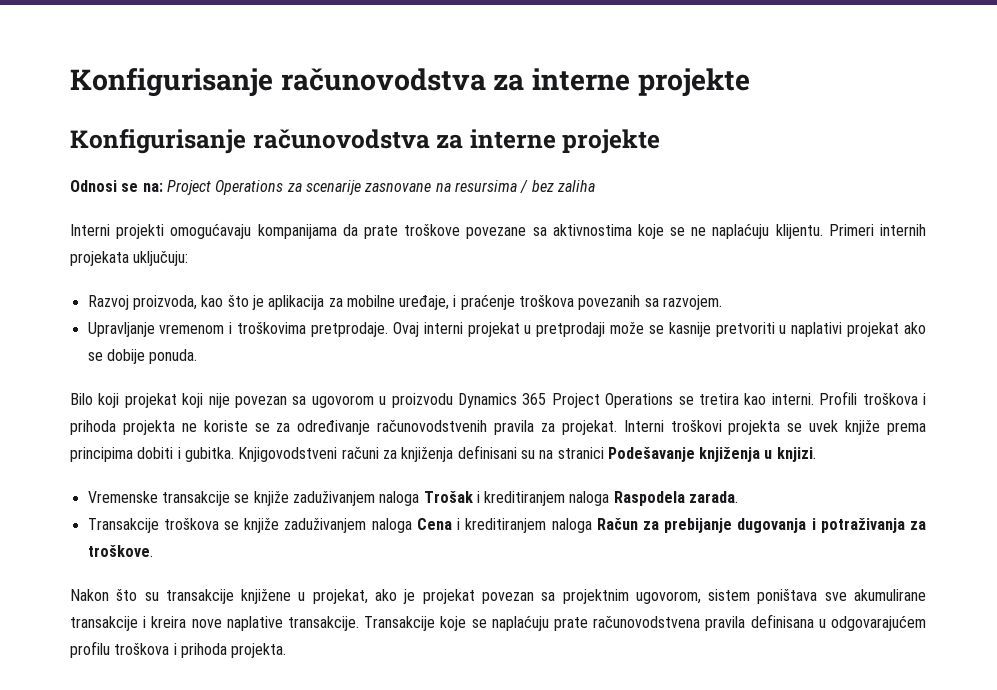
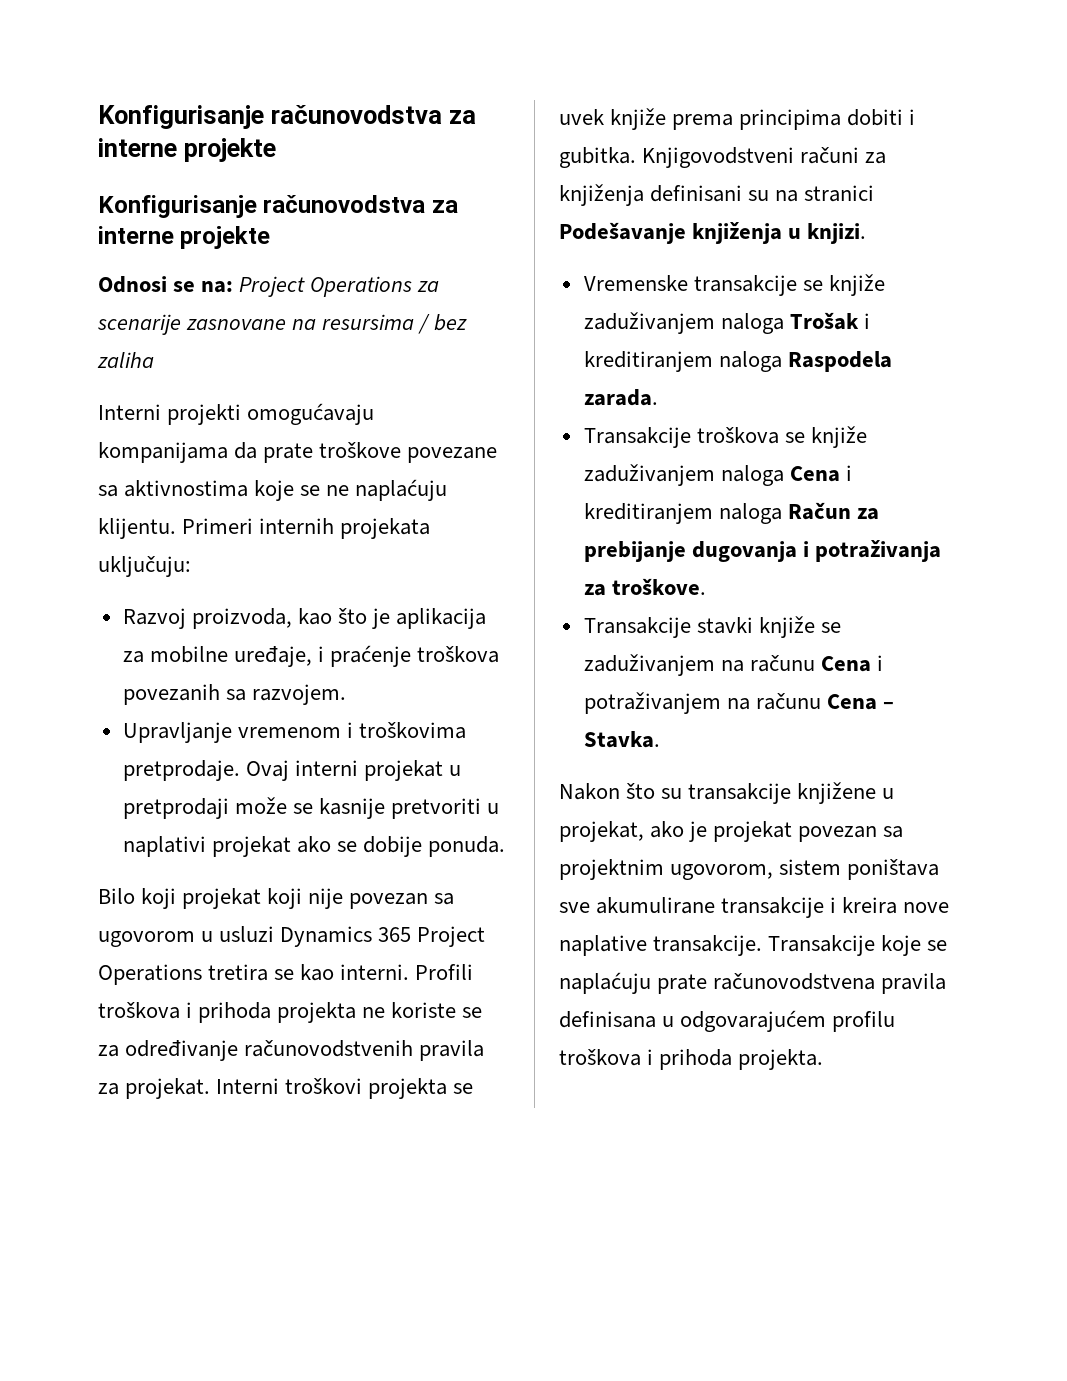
- Bilo koji projekat koji nije povezan sa ugovorom u proizvodu Dynamics 365 Project Operations se tretira kao interni.
+ Bilo koji projekat koji nije povezan sa ugovorom u usluzi Dynamics 365 Project Operations tretira se kao interni.
+ Transakcije stavki knjiže se zaduživanjem na računu Cena i potraživanjem na računu Cena – Stavka.

